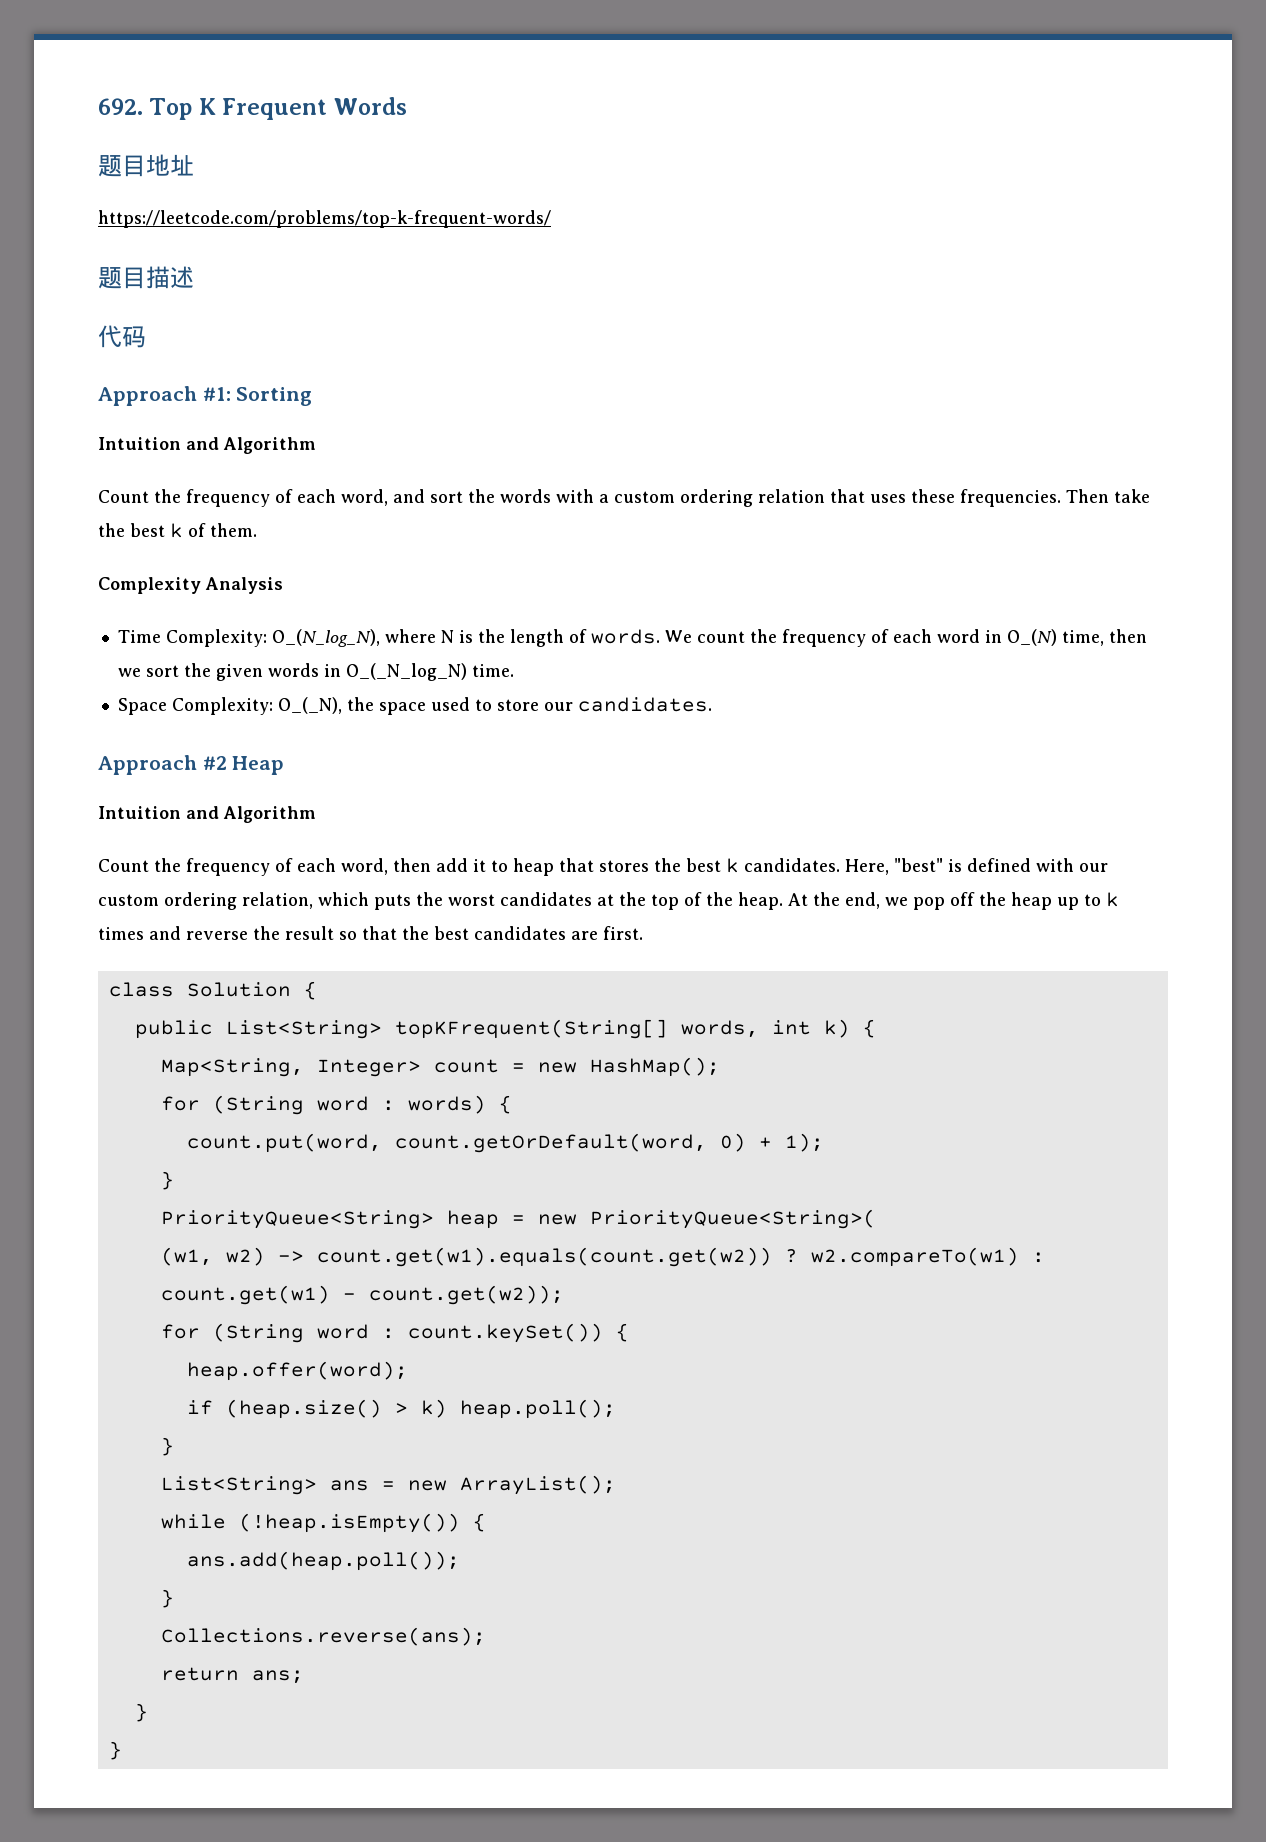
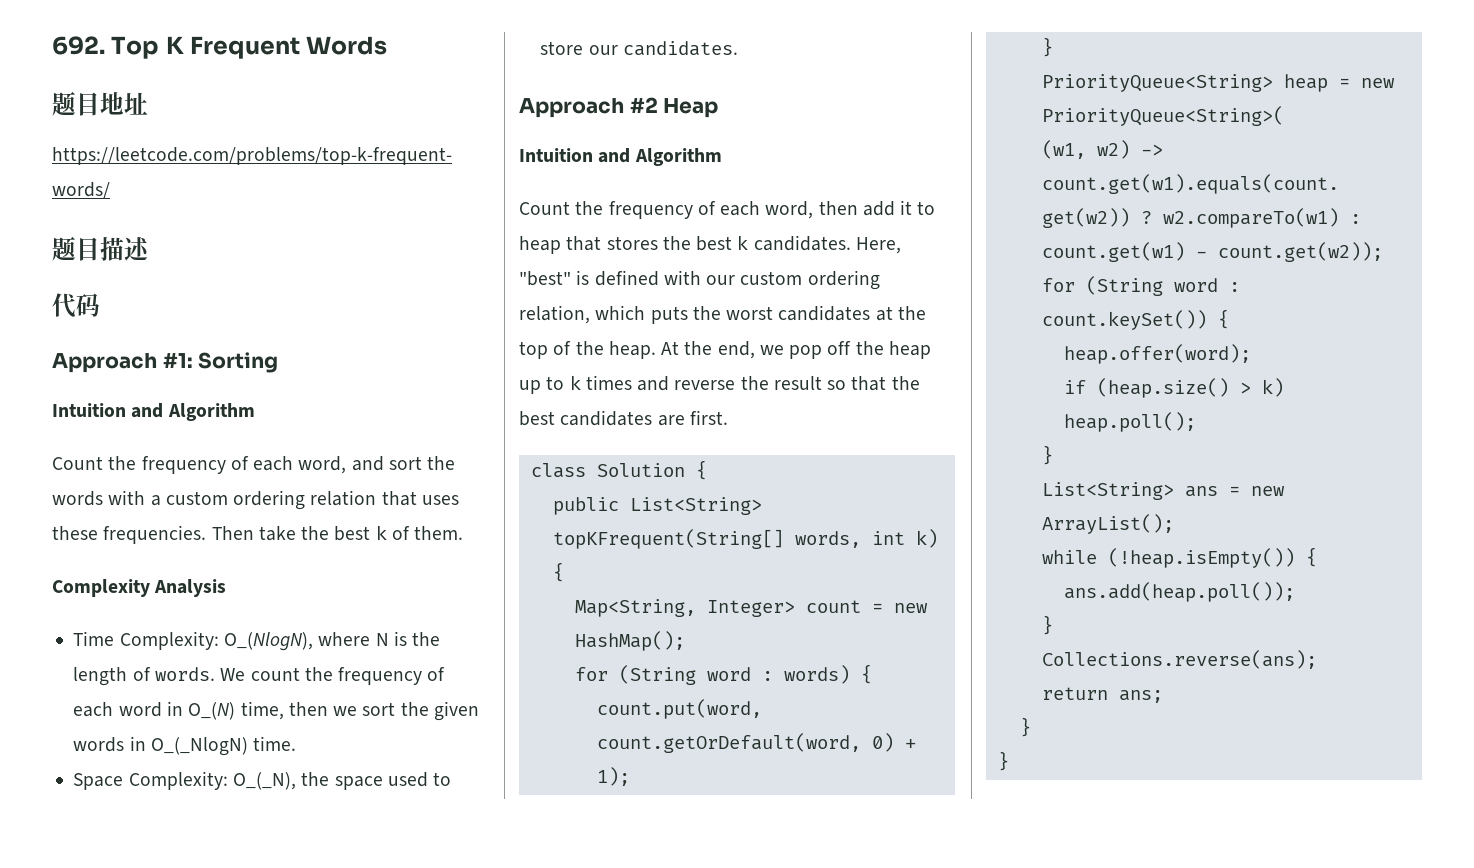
- Time Complexity: O_(N_log_N), where N is the length of words.
+ Time Complexity: O_(NlogN), where N is the length of words.
- We count the frequency of each word in O_(N) time, then we sort the given words in O_(_N_log_N) time.
+ We count the frequency of each word in O_(N) time, then we sort the given words in O_(_NlogN) time.

